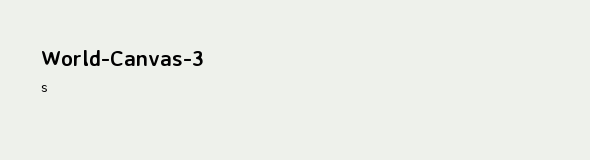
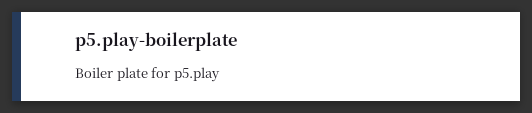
- World-Canvas-3
- s
+ p5.play-boilerplate
+ Boiler plate for p5.play

